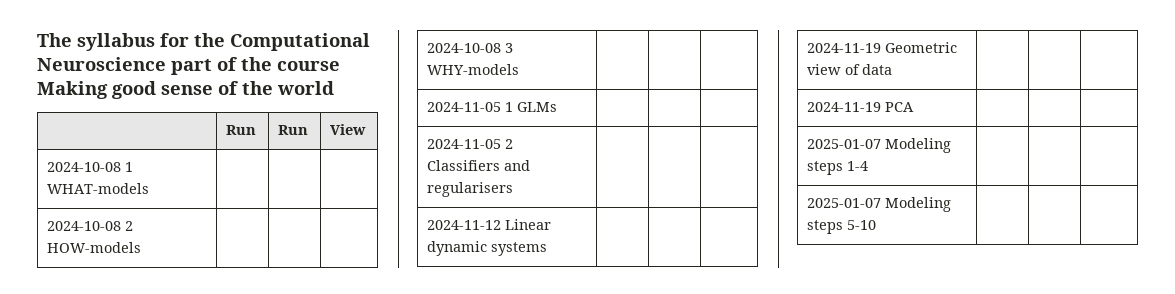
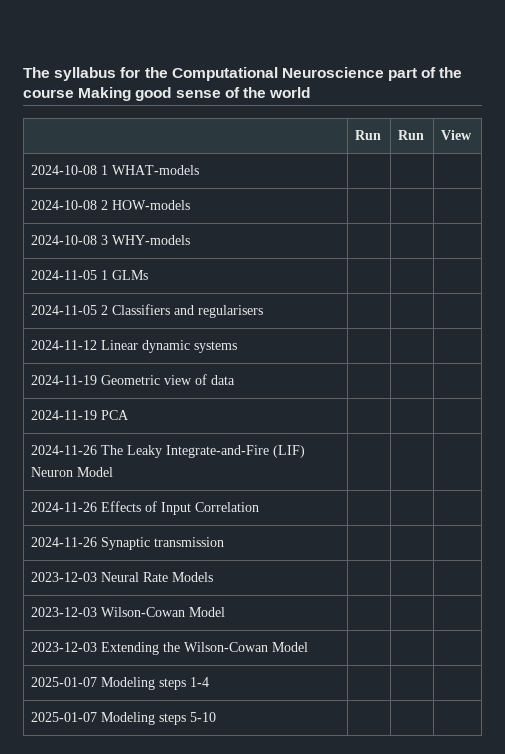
+ 2024-11-26 The Leaky Integrate-and-Fire (LIF) Neuron Model | | |
+ 2024-11-26 Effects of Input Correlation | | |
+ 2024-11-26 Synaptic transmission | | |
+ 2023-12-03 Neural Rate Models | | |
+ 2023-12-03 Wilson-Cowan Model | | |
+ 2023-12-03 Extending the Wilson-Cowan Model | | |

